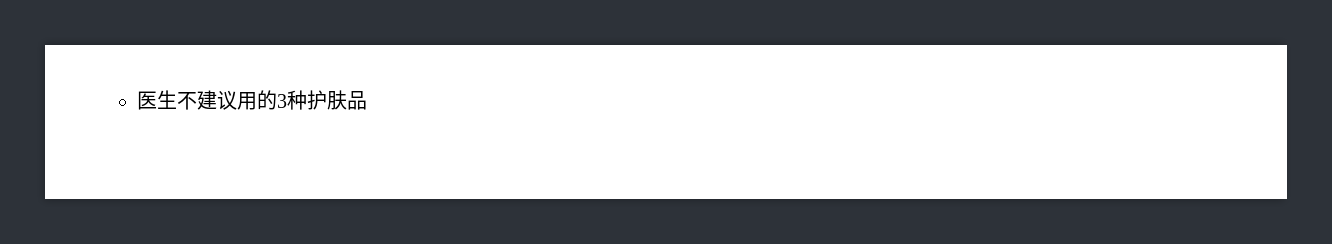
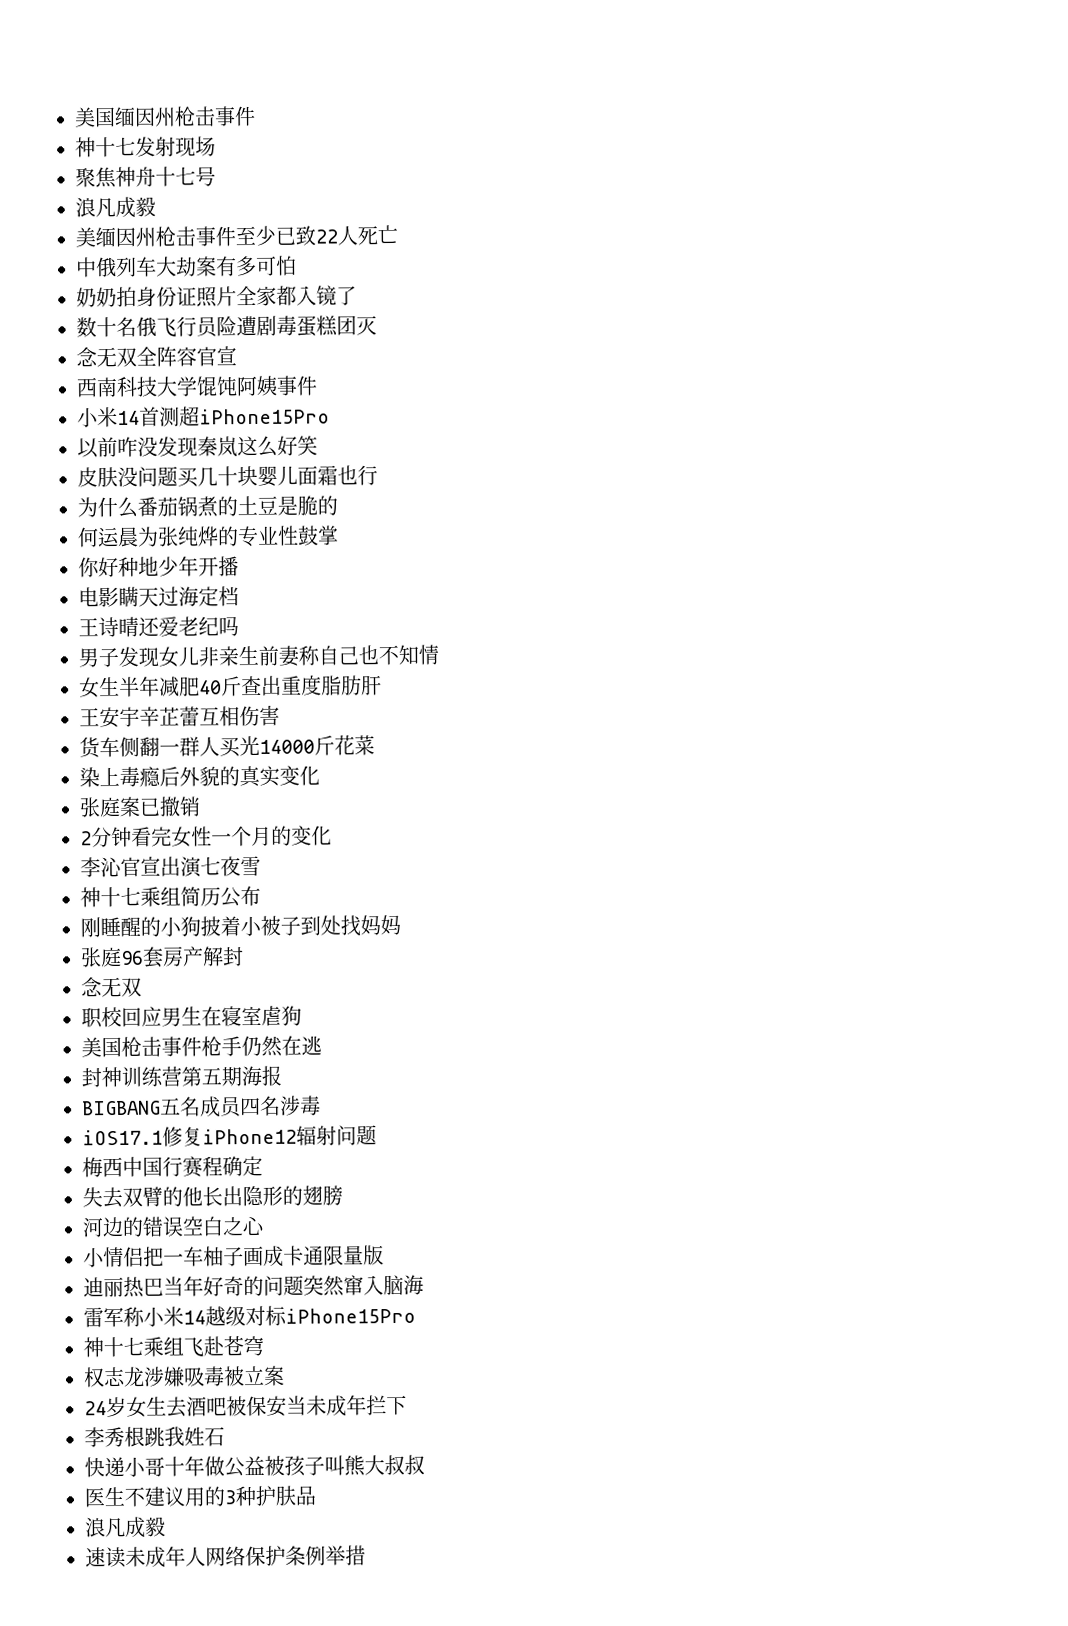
+ 美国缅因州枪击事件
+ 神十七发射现场
+ 聚焦神舟十七号
+ 浪凡成毅
+ 美缅因州枪击事件至少已致22人死亡
+ 中俄列车大劫案有多可怕
+ 奶奶拍身份证照片全家都入镜了
+ 数十名俄飞行员险遭剧毒蛋糕团灭
+ 念无双全阵容官宣
+ 西南科技大学馄饨阿姨事件
+ 小米14首测超iPhone15Pro
+ 以前咋没发现秦岚这么好笑
+ 皮肤没问题买几十块婴儿面霜也行
+ 为什么番茄锅煮的土豆是脆的
+ 何运晨为张纯烨的专业性鼓掌
+ 你好种地少年开播
+ 电影瞒天过海定档
+ 王诗晴还爱老纪吗
+ 男子发现女儿非亲生前妻称自己也不知情
+ 女生半年减肥40斤查出重度脂肪肝
+ 王安宇辛芷蕾互相伤害
+ 货车侧翻一群人买光14000斤花菜
+ 染上毒瘾后外貌的真实变化
+ 张庭案已撤销
+ 2分钟看完女性一个月的变化
+ 李沁官宣出演七夜雪
+ 神十七乘组简历公布
+ 刚睡醒的小狗披着小被子到处找妈妈
+ 张庭96套房产解封
+ 念无双
+ 职校回应男生在寝室虐狗
+ 美国枪击事件枪手仍然在逃
+ 封神训练营第五期海报
+ BIGBANG五名成员四名涉毒
+ iOS17.1修复iPhone12辐射问题
+ 梅西中国行赛程确定
+ 失去双臂的他长出隐形的翅膀
+ 河边的错误空白之心
+ 小情侣把一车柚子画成卡通限量版
+ 迪丽热巴当年好奇的问题突然窜入脑海
+ 雷军称小米14越级对标iPhone15Pro
+ 神十七乘组飞赴苍穹
+ 权志龙涉嫌吸毒被立案
+ 24岁女生去酒吧被保安当未成年拦下
+ 李秀根跳我姓石
+ 快递小哥十年做公益被孩子叫熊大叔叔
  医生不建议用的3种护肤品
+ 浪凡成毅
+ 速读未成年人网络保护条例举措

